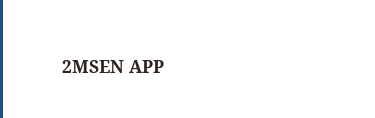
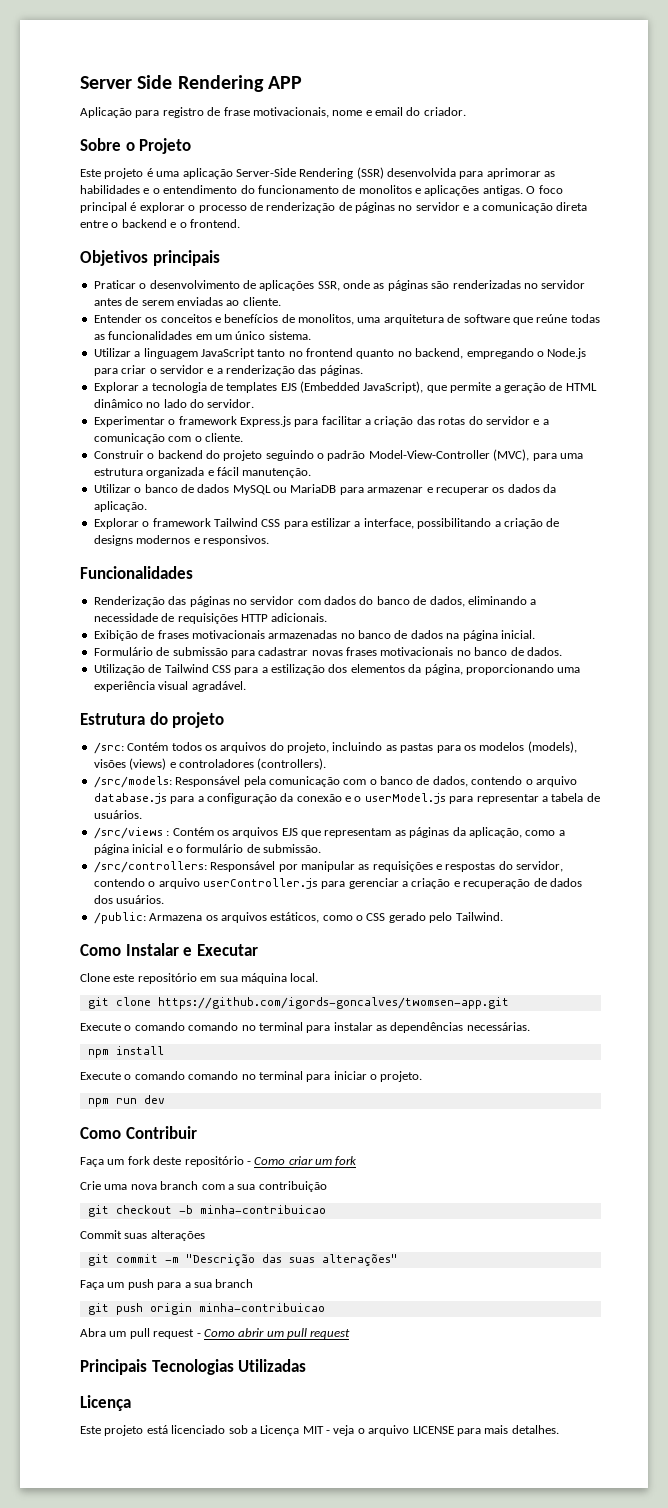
- 2MSEN APP
+ Server Side Rendering APP
+ Aplicação para registro de frase motivacionais, nome e email do criador.
+ Sobre o Projeto
+ Este projeto é uma aplicação Server-Side Rendering (SSR) desenvolvida para aprimorar as habilidades e o entendimento do funcionamento de monolitos e aplicações antigas. O foco principal é explorar o processo de renderização de páginas no servidor e a comunicação direta entre o backend e o frontend.
+ Objetivos principais
+ Praticar o desenvolvimento de aplicações SSR, onde as páginas são renderizadas no servidor antes de serem enviadas ao cliente.
+ Entender os conceitos e benefícios de monolitos, uma arquitetura de software que reúne todas as funcionalidades em um único sistema.
+ Utilizar a linguagem JavaScript tanto no frontend quanto no backend, empregando o Node.js para criar o servidor e a renderização das páginas.
+ Explorar a tecnologia de templates EJS (Embedded JavaScript), que permite a geração de HTML dinâmico no lado do servidor.
+ Experimentar o framework Express.js para facilitar a criação das rotas do servidor e a comunicação com o cliente.
+ Construir o backend do projeto seguindo o padrão Model-View-Controller (MVC), para uma estrutura organizada e fácil manutenção.
+ Utilizar o banco de dados MySQL ou MariaDB para armazenar e recuperar os dados da aplicação.
+ Explorar o framework Tailwind CSS para estilizar a interface, possibilitando a criação de designs modernos e responsivos.
+ Funcionalidades
+ Renderização das páginas no servidor com dados do banco de dados, eliminando a necessidade de requisições HTTP adicionais.
+ Exibição de frases motivacionais armazenadas no banco de dados na página inicial.
+ Formulário de submissão para cadastrar novas frases motivacionais no banco de dados.
+ Utilização de Tailwind CSS para a estilização dos elementos da página, proporcionando uma experiência visual agradável.
+ Estrutura do projeto
+ /src: Contém todos os arquivos do projeto, incluindo as pastas para os modelos (models), visões (views) e controladores (controllers).
+ /src/models: Responsável pela comunicação com o banco de dados, contendo o arquivo database.js para a configuração da conexão e o userModel.js para representar a tabela de usuários.
+ /src/views : Contém os arquivos EJS que representam as páginas da aplicação, como a página inicial e o formulário de submissão.
+ /src/controllers: Responsável por manipular as requisições e respostas do servidor, contendo o arquivo userController.js para gerenciar a criação e recuperação de dados dos usuários.
+ /public: Armazena os arquivos estáticos, como o CSS gerado pelo Tailwind.
+ Como Instalar e Executar
+ Clone este repositório em sua máquina local.
+ git clone https://github.com/igords-goncalves/twomsen-app.git
+ Execute o comando comando no terminal para instalar as dependências necessárias.
+ npm install
+ Execute o comando comando no terminal para iniciar o projeto.
+ npm run dev
+ Como Contribuir
+ Faça um fork deste repositório - Como criar um fork
+ Crie uma nova branch com a sua contribuição
+ git checkout -b minha-contribuicao
+ Commit suas alterações
+ git commit -m "Descrição das suas alterações"
+ Faça um push para a sua branch
+ git push origin minha-contribuicao
+ Abra um pull request - Como abrir um pull request
+ Principais Tecnologias Utilizadas
+ Licença
+ Este projeto está licenciado sob a Licença MIT - veja o arquivo LICENSE para mais detalhes.

